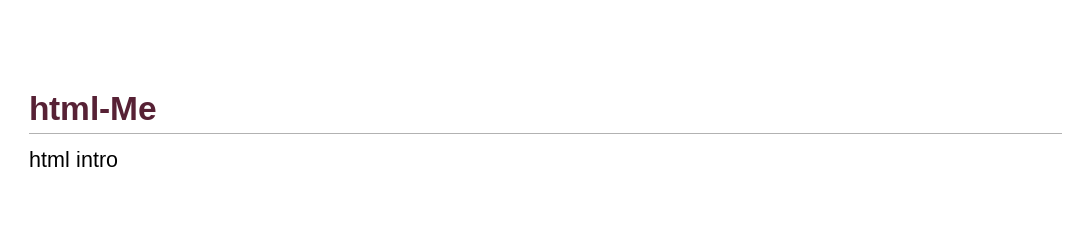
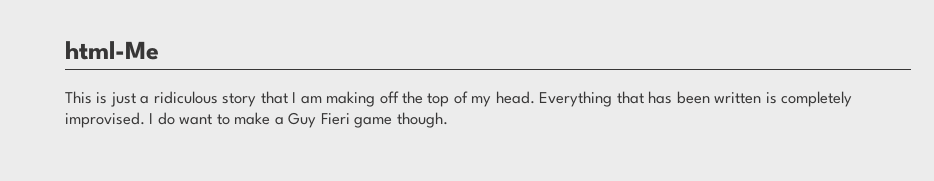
- html intro
+ This is just a ridiculous story that I am making off the top of my head. Everything that has been written is completely improvised. I do want to make a Guy Fieri game though.

